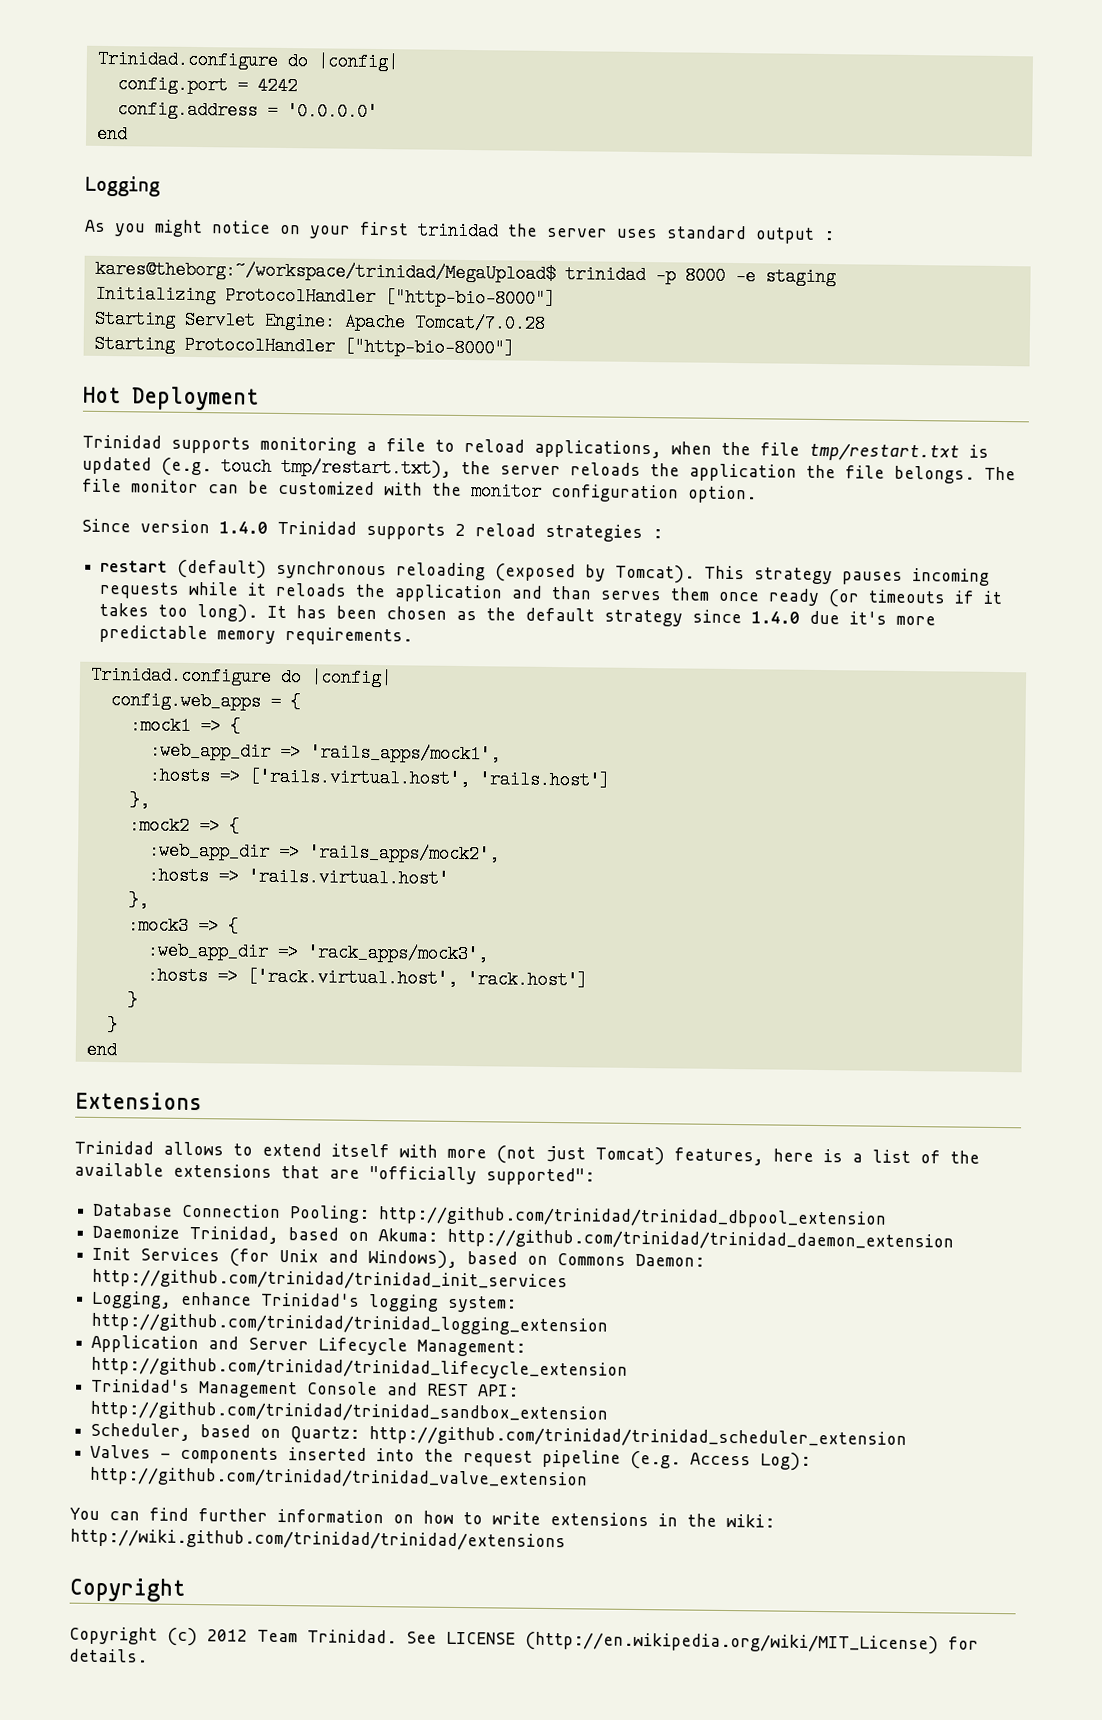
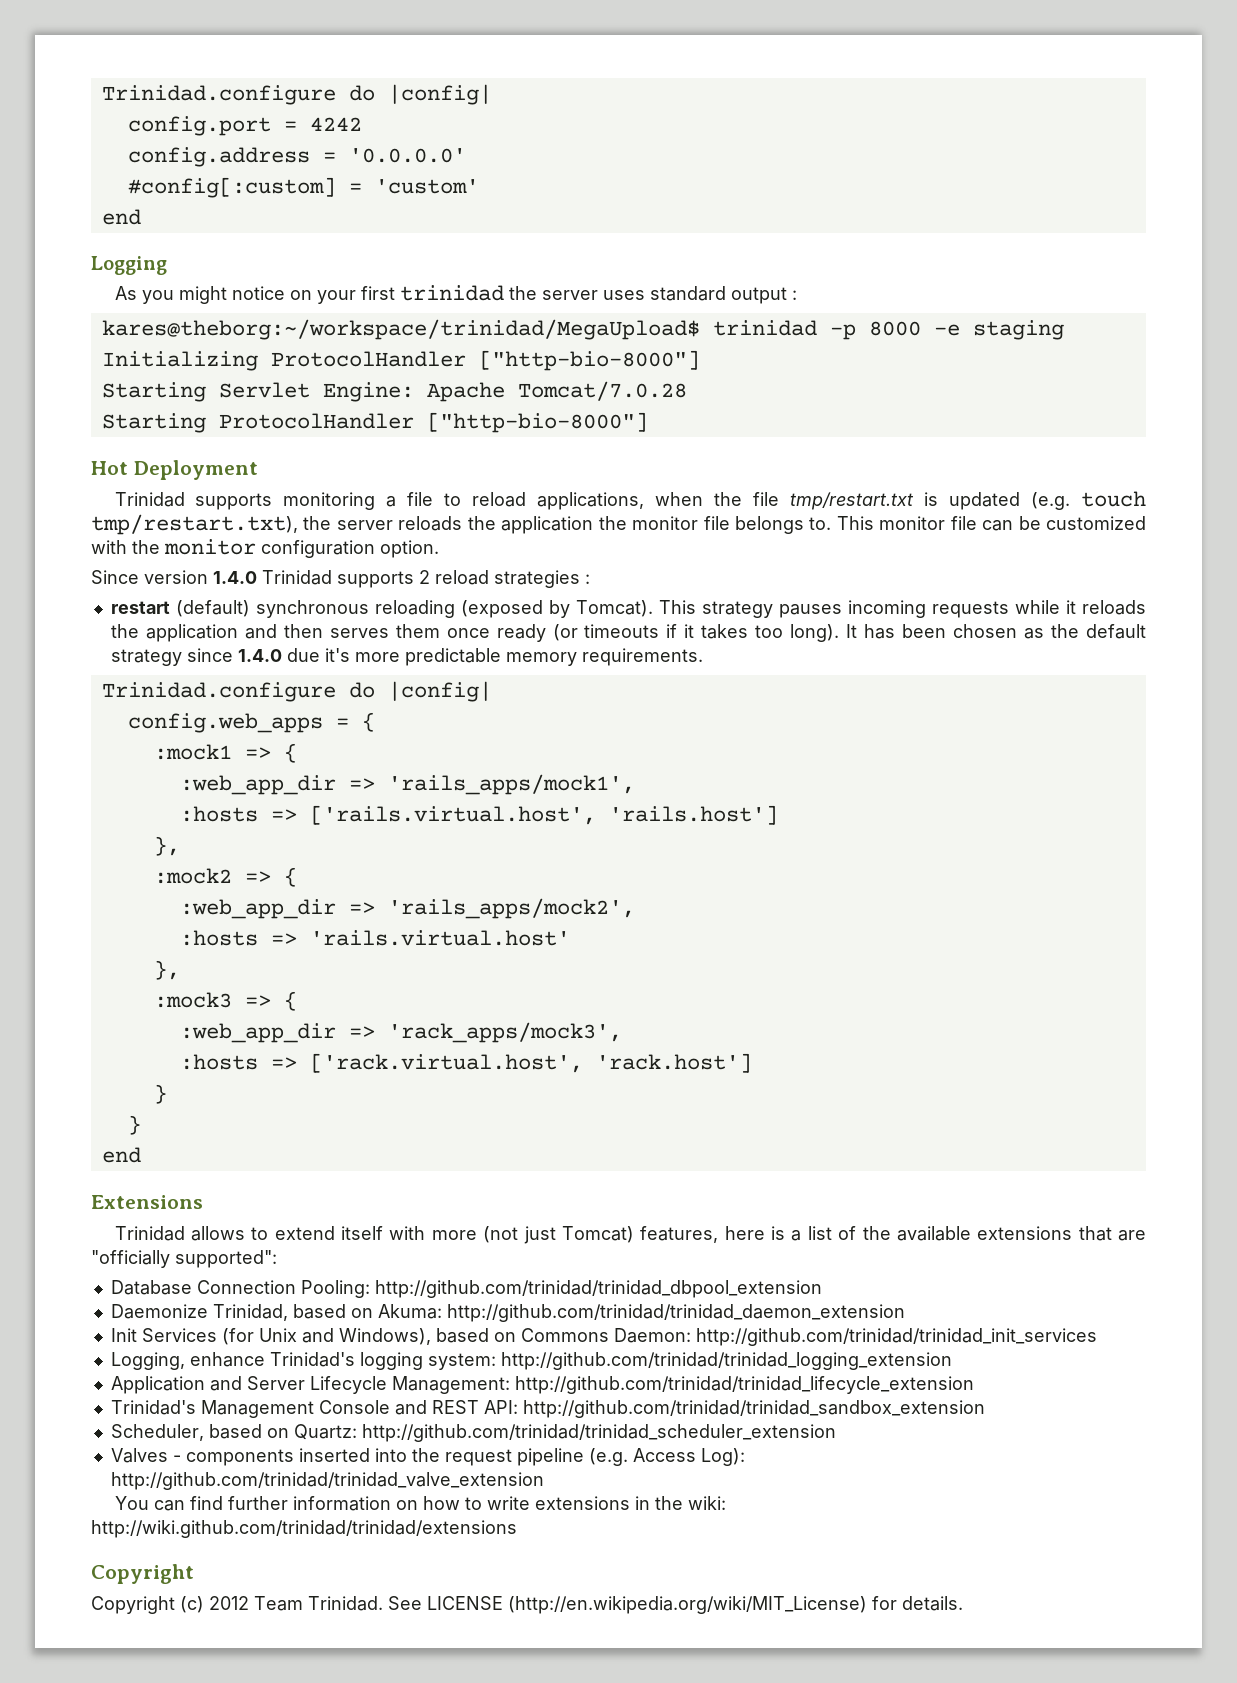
+ #config[:custom] = 'custom'
- Trinidad supports monitoring a file to reload applications, when the file tmp/restart.txt is updated (e.g. touch tmp/restart.txt), the server reloads the application the file belongs. The file monitor can be customized with the monitor configuration option.
+ Trinidad supports monitoring a file to reload applications, when the file tmp/restart.txt is updated (e.g. touch tmp/restart.txt), the server reloads the application the monitor file belongs to. This monitor file can be customized with the monitor configuration option.
- This strategy pauses incoming requests while it reloads the application and than serves them once ready (or timeouts if it takes too long).
+ This strategy pauses incoming requests while it reloads the application and then serves them once ready (or timeouts if it takes too long).

